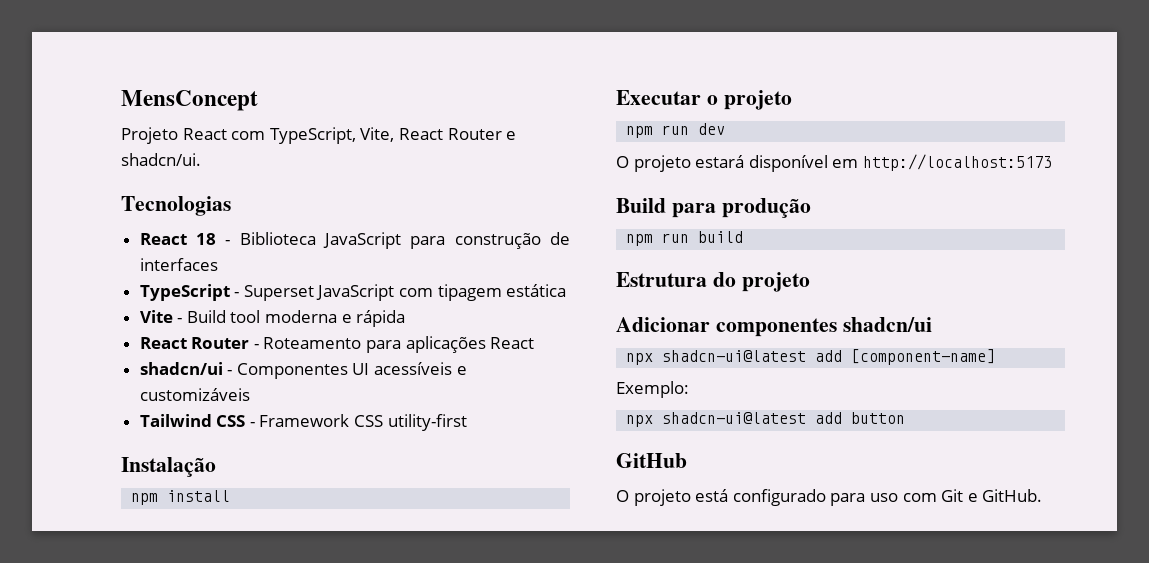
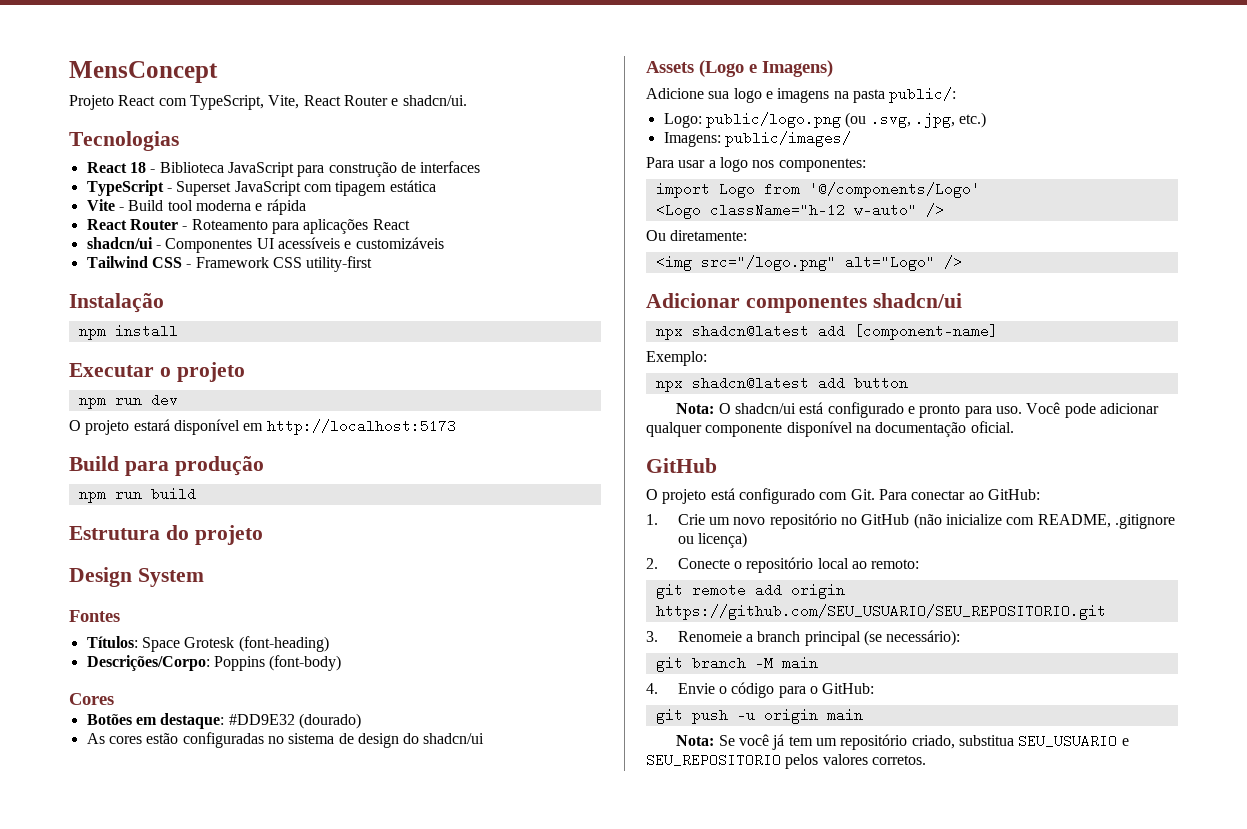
+ Design System
+ Fontes
+ Títulos: Space Grotesk (font-heading)
+ Descrições/Corpo: Poppins (font-body)
+ Cores
+ Botões em destaque: #DD9E32 (dourado)
+ As cores estão configuradas no sistema de design do shadcn/ui
+ Assets (Logo e Imagens)
+ Adicione sua logo e imagens na pasta public/:
+ Logo: public/logo.png (ou .svg, .jpg, etc.)
+ Imagens: public/images/
+ Para usar a logo nos componentes:
+ import Logo from '@/components/Logo'
+ <Logo className="h-12 w-auto" />
+ Ou diretamente:
+ <img src="/logo.png" alt="Logo" />
- npx shadcn-ui@latest add [component-name]
+ npx shadcn@latest add [component-name]
- npx shadcn-ui@latest add button
+ npx shadcn@latest add button
+ Nota: O shadcn/ui está configurado e pronto para uso. Você pode adicionar qualquer componente disponível na documentação oficial.
- O projeto está configurado para uso com Git e GitHub.
+ O projeto está configurado com Git. Para conectar ao GitHub:
+ 1. Crie um novo repositório no GitHub (não inicialize com README, .gitignore ou licença)
+ 2. Conecte o repositório local ao remoto:
+ git remote add origin https://github.com/SEU_USUARIO/SEU_REPOSITORIO.git
+ 3. Renomeie a branch principal (se necessário):
+ git branch -M main
+ 4. Envie o código para o GitHub:
+ git push -u origin main
+ Nota: Se você já tem um repositório criado, substitua SEU_USUARIO e SEU_REPOSITORIO pelos valores corretos.

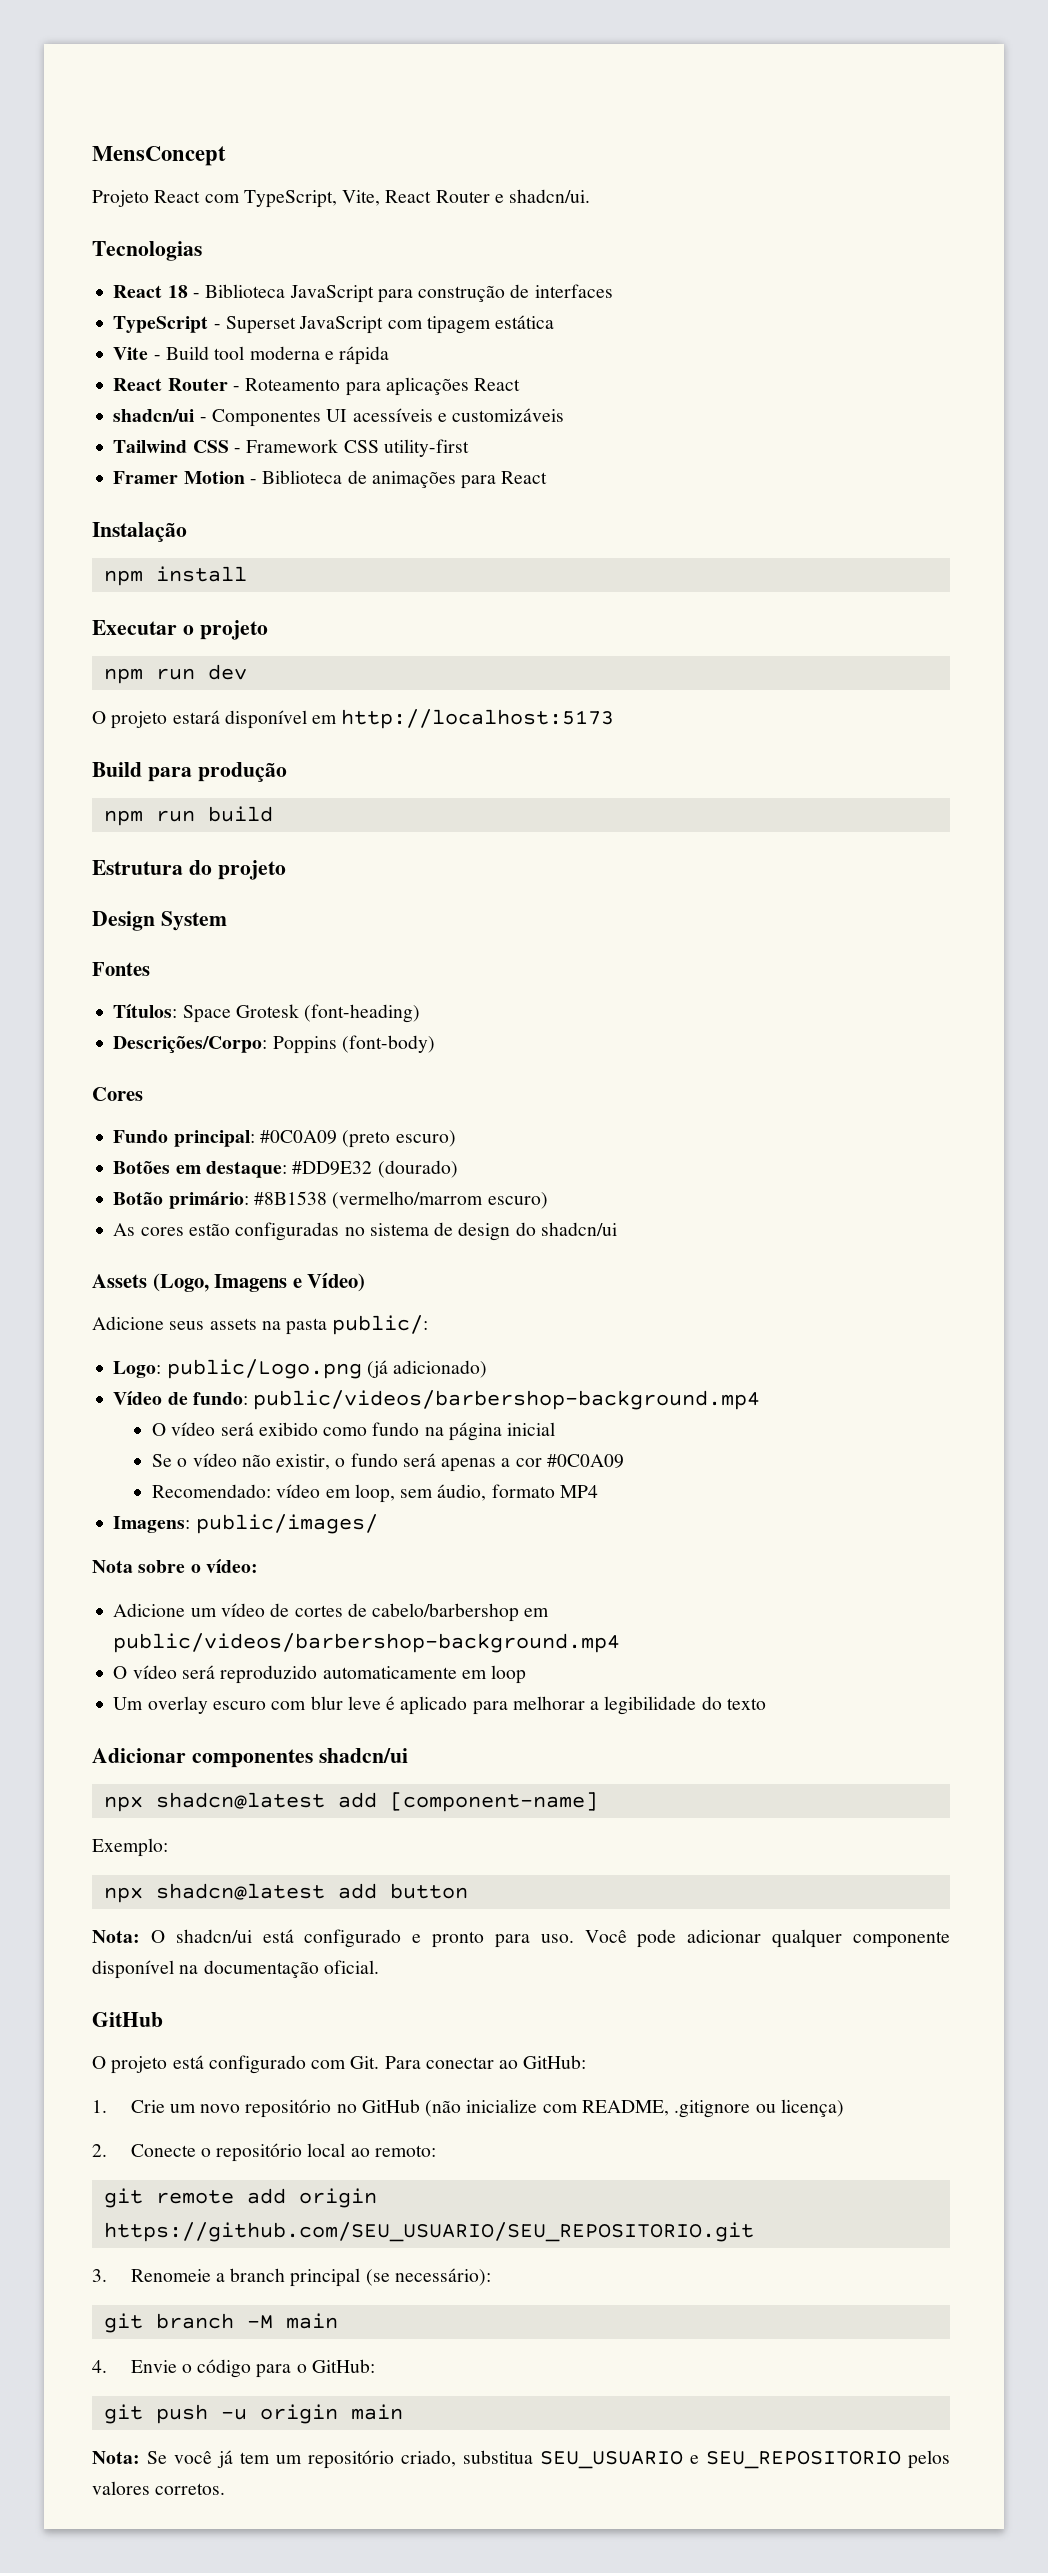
+ Framer Motion - Biblioteca de animações para React
+ Fundo principal: #0C0A09 (preto escuro)
+ Botão primário: #8B1538 (vermelho/marrom escuro)
- Assets (Logo e Imagens)
- Adicione sua logo e imagens na pasta public/:
- Logo: public/logo.png (ou .svg, .jpg, etc.)
+ Assets (Logo, Imagens e Vídeo)
+ Adicione seus assets na pasta public/:
+ Logo: public/Logo.png (já adicionado)
+ Vídeo de fundo: public/videos/barbershop-background.mp4
+ O vídeo será exibido como fundo na página inicial
+ Se o vídeo não existir, o fundo será apenas a cor #0C0A09
+ Recomendado: vídeo em loop, sem áudio, formato MP4
  Imagens: public/images/
- Para usar a logo nos componentes:
- import Logo from '@/components/Logo'
- <Logo className="h-12 w-auto" />
- Ou diretamente:
- <img src="/logo.png" alt="Logo" />
+ Nota sobre o vídeo:
+ Adicione um vídeo de cortes de cabelo/barbershop em public/videos/barbershop-background.mp4
+ O vídeo será reproduzido automaticamente em loop
+ Um overlay escuro com blur leve é aplicado para melhorar a legibilidade do texto

